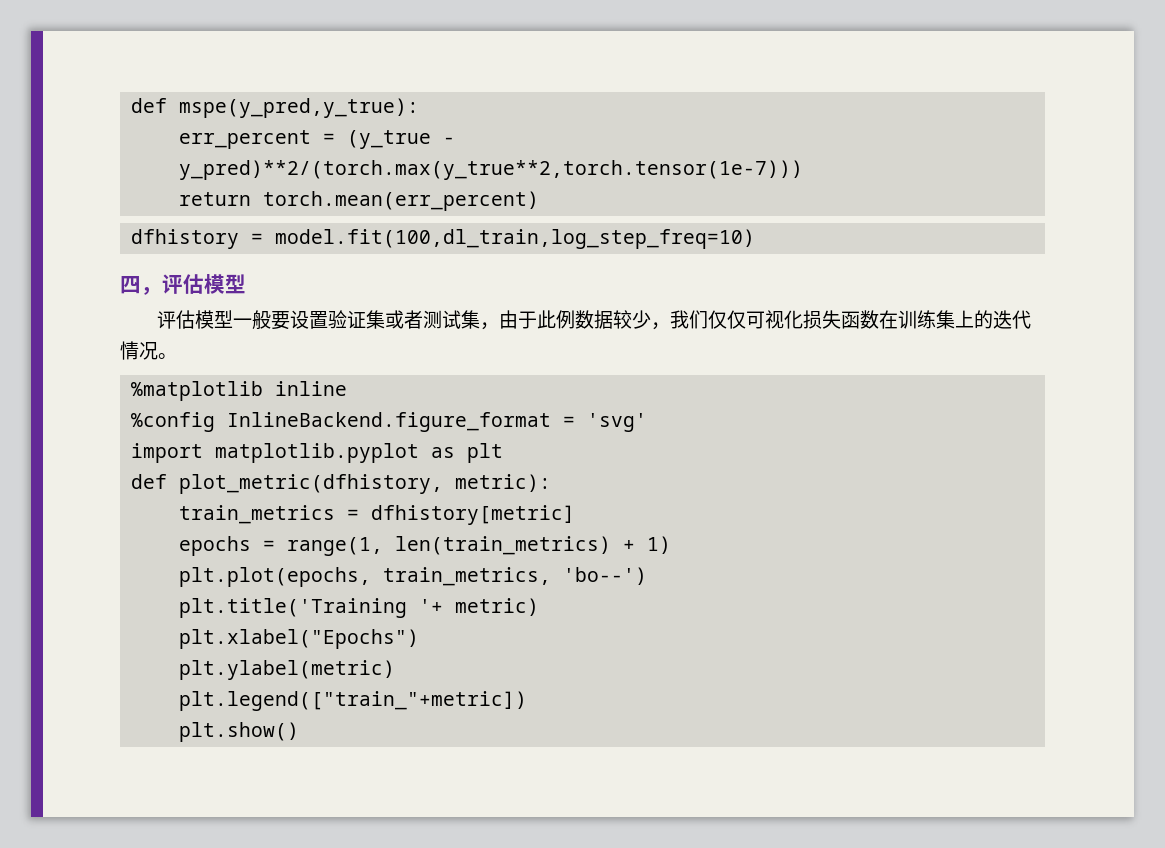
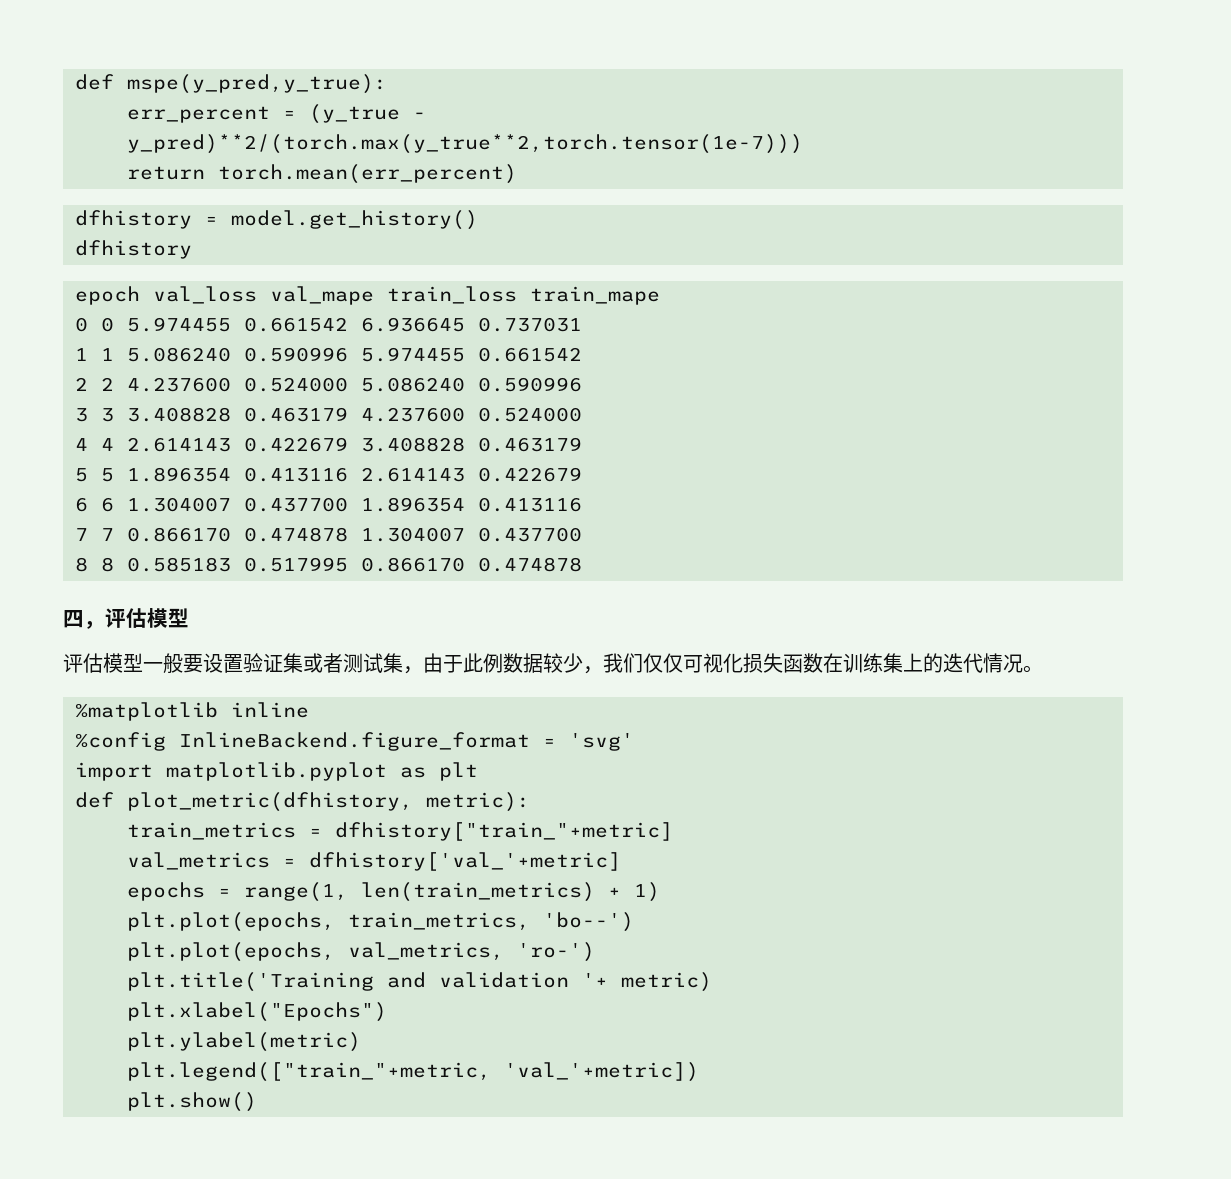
- dfhistory = model.fit(100,dl_train,log_step_freq=10)
+ dfhistory = model.get_history()
+ dfhistory
+ epoch val_loss val_mape train_loss train_mape
+ 0 0 5.974455 0.661542 6.936645 0.737031
+ 1 1 5.086240 0.590996 5.974455 0.661542
+ 2 2 4.237600 0.524000 5.086240 0.590996
+ 3 3 3.408828 0.463179 4.237600 0.524000
+ 4 4 2.614143 0.422679 3.408828 0.463179
+ 5 5 1.896354 0.413116 2.614143 0.422679
+ 6 6 1.304007 0.437700 1.896354 0.413116
+ 7 7 0.866170 0.474878 1.304007 0.437700
+ 8 8 0.585183 0.517995 0.866170 0.474878
- train_metrics = dfhistory[metric]
+ train_metrics = dfhistory["train_"+metric]
+ val_metrics = dfhistory['val_'+metric]
+ plt.plot(epochs, val_metrics, 'ro-')
- plt.title('Training '+ metric)
+ plt.title('Training and validation '+ metric)
- plt.legend(["train_"+metric])
+ plt.legend(["train_"+metric, 'val_'+metric])

